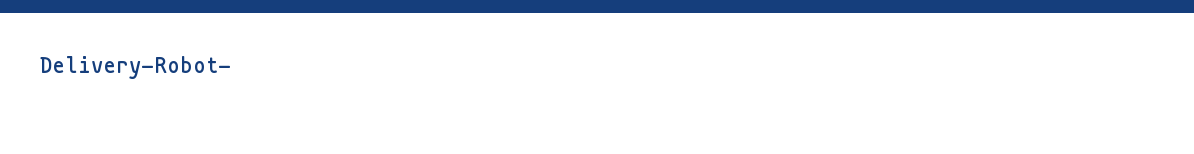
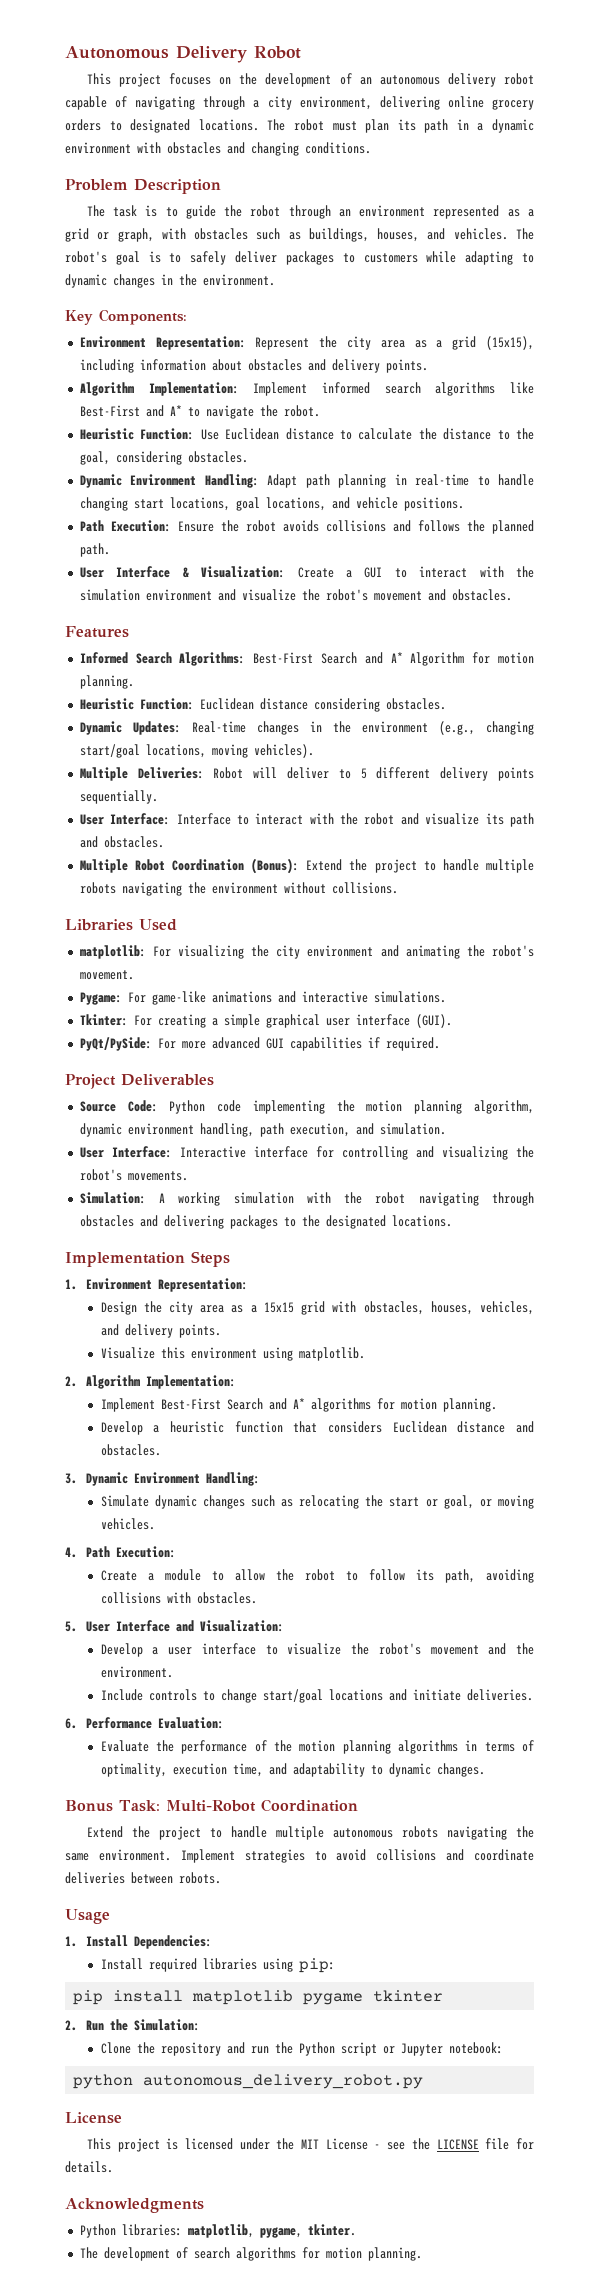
- Delivery-Robot-
+ Autonomous Delivery Robot
+ This project focuses on the development of an autonomous delivery robot capable of navigating through a city environment, delivering online grocery orders to designated locations. The robot must plan its path in a dynamic environment with obstacles and changing conditions.
+ Problem Description
+ The task is to guide the robot through an environment represented as a grid or graph, with obstacles such as buildings, houses, and vehicles. The robot's goal is to safely deliver packages to customers while adapting to dynamic changes in the environment.
+ Key Components:
+ Environment Representation: Represent the city area as a grid (15x15), including information about obstacles and delivery points.
+ Algorithm Implementation: Implement informed search algorithms like Best-First and A* to navigate the robot.
+ Heuristic Function: Use Euclidean distance to calculate the distance to the goal, considering obstacles.
+ Dynamic Environment Handling: Adapt path planning in real-time to handle changing start locations, goal locations, and vehicle positions.
+ Path Execution: Ensure the robot avoids collisions and follows the planned path.
+ User Interface & Visualization: Create a GUI to interact with the simulation environment and visualize the robot's movement and obstacles.
+ Features
+ Informed Search Algorithms: Best-First Search and A* Algorithm for motion planning.
+ Heuristic Function: Euclidean distance considering obstacles.
+ Dynamic Updates: Real-time changes in the environment (e.g., changing start/goal locations, moving vehicles).
+ Multiple Deliveries: Robot will deliver to 5 different delivery points sequentially.
+ User Interface: Interface to interact with the robot and visualize its path and obstacles.
+ Multiple Robot Coordination (Bonus): Extend the project to handle multiple robots navigating the environment without collisions.
+ Libraries Used
+ matplotlib: For visualizing the city environment and animating the robot's movement.
+ Pygame: For game-like animations and interactive simulations.
+ Tkinter: For creating a simple graphical user interface (GUI).
+ PyQt/PySide: For more advanced GUI capabilities if required.
+ Project Deliverables
+ Source Code: Python code implementing the motion planning algorithm, dynamic environment handling, path execution, and simulation.
+ User Interface: Interactive interface for controlling and visualizing the robot's movements.
+ Simulation: A working simulation with the robot navigating through obstacles and delivering packages to the designated locations.
+ Implementation Steps
+ 1. Environment Representation:
+ Design the city area as a 15x15 grid with obstacles, houses, vehicles, and delivery points.
+ Visualize this environment using matplotlib.
+ 2. Algorithm Implementation:
+ Implement Best-First Search and A* algorithms for motion planning.
+ Develop a heuristic function that considers Euclidean distance and obstacles.
+ 3. Dynamic Environment Handling:
+ Simulate dynamic changes such as relocating the start or goal, or moving vehicles.
+ 4. Path Execution:
+ Create a module to allow the robot to follow its path, avoiding collisions with obstacles.
+ 5. User Interface and Visualization:
+ Develop a user interface to visualize the robot's movement and the environment.
+ Include controls to change start/goal locations and initiate deliveries.
+ 6. Performance Evaluation:
+ Evaluate the performance of the motion planning algorithms in terms of optimality, execution time, and adaptability to dynamic changes.
+ Bonus Task: Multi-Robot Coordination
+ Extend the project to handle multiple autonomous robots navigating the same environment. Implement strategies to avoid collisions and coordinate deliveries between robots.
+ Usage
+ 1. Install Dependencies:
+ Install required libraries using pip:
+ pip install matplotlib pygame tkinter
+ 2. Run the Simulation:
+ Clone the repository and run the Python script or Jupyter notebook:
+ python autonomous_delivery_robot.py
+ License
+ This project is licensed under the MIT License - see the LICENSE file for details.
+ Acknowledgments
+ Python libraries: matplotlib, pygame, tkinter.
+ The development of search algorithms for motion planning.

